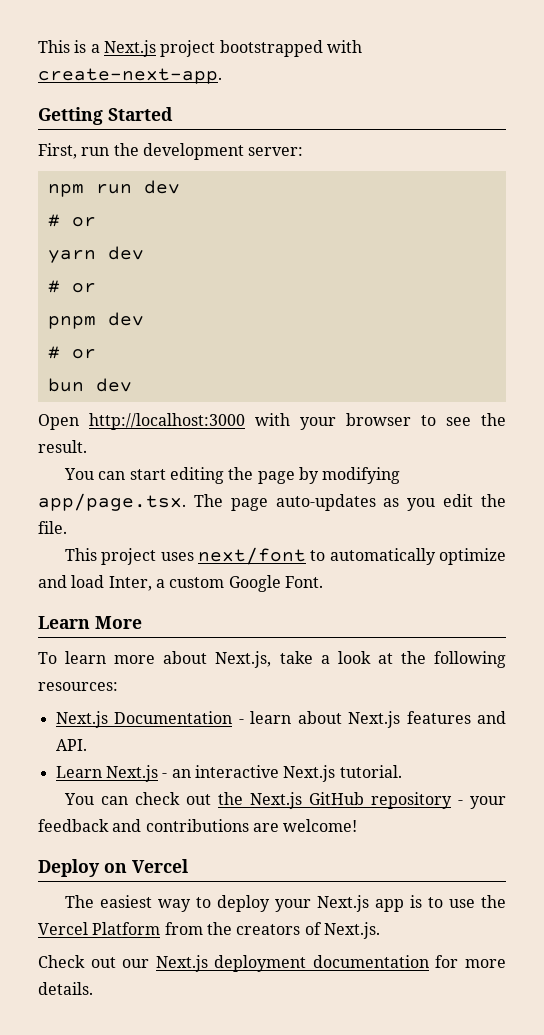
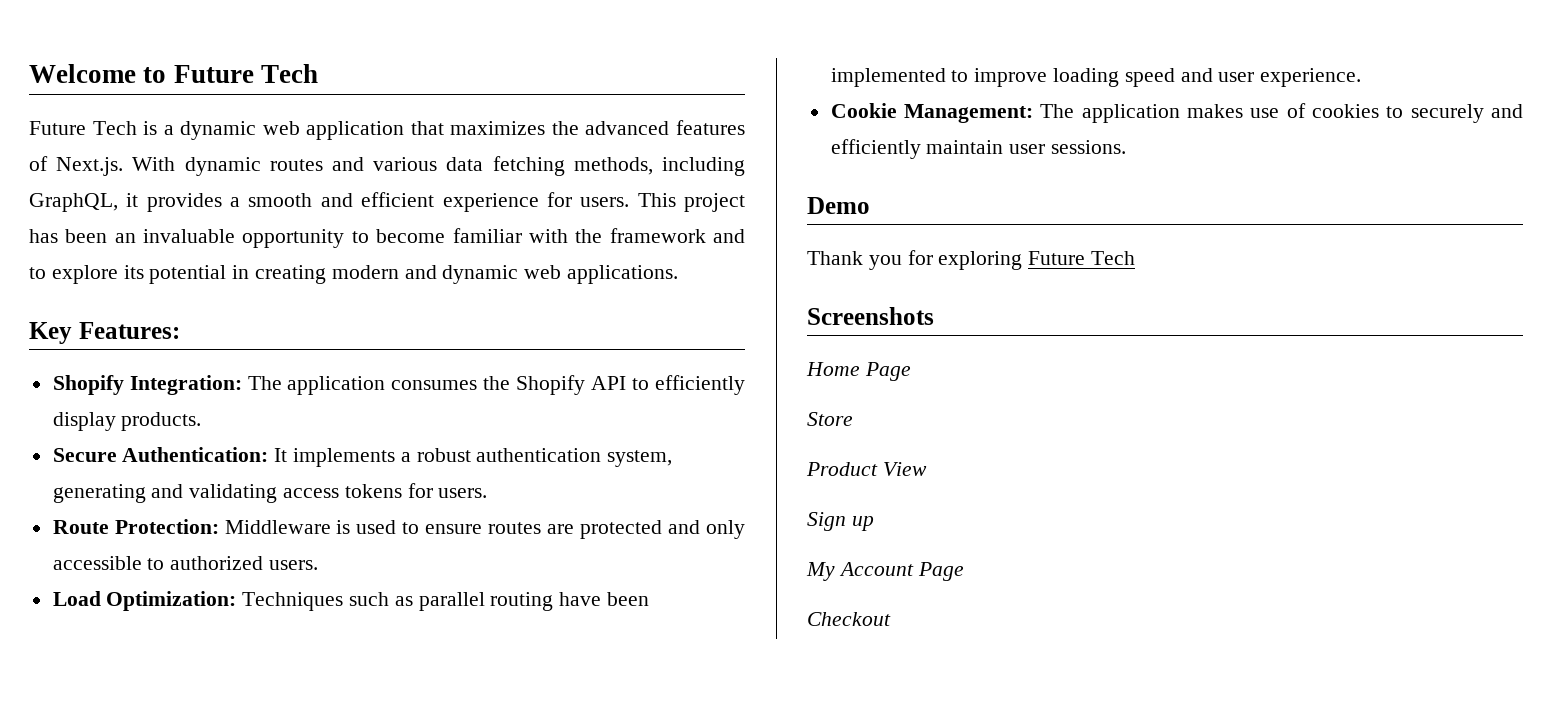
- This is a Next.js project bootstrapped with create-next-app.
- Getting Started
- First, run the development server:
- npm run dev
- # or
- yarn dev
- # or
- pnpm dev
- # or
- bun dev
- Open http://localhost:3000 with your browser to see the result.
- You can start editing the page by modifying app/page.tsx. The page auto-updates as you edit the file.
- This project uses next/font to automatically optimize and load Inter, a custom Google Font.
- Learn More
- To learn more about Next.js, take a look at the following resources:
- Next.js Documentation - learn about Next.js features and API.
- Learn Next.js - an interactive Next.js tutorial.
- You can check out the Next.js GitHub repository - your feedback and contributions are welcome!
- Deploy on Vercel
- The easiest way to deploy your Next.js app is to use the Vercel Platform from the creators of Next.js.
- Check out our Next.js deployment documentation for more details.
+ Welcome to Future Tech
+ Future Tech is a dynamic web application that maximizes the advanced features of Next.js. With dynamic routes and various data fetching methods, including GraphQL, it provides a smooth and efficient experience for users. This project has been an invaluable opportunity to become familiar with the framework and to explore its potential in creating modern and dynamic web applications.
+ Key Features:
+ Shopify Integration: The application consumes the Shopify API to efficiently display products.
+ Secure Authentication: It implements a robust authentication system, generating and validating access tokens for users.
+ Route Protection: Middleware is used to ensure routes are protected and only accessible to authorized users.
+ Load Optimization: Techniques such as parallel routing have been implemented to improve loading speed and user experience.
+ Cookie Management: The application makes use of cookies to securely and efficiently maintain user sessions.
+ Demo
+ Thank you for exploring Future Tech
+ Screenshots
+ Home Page
+ Store
+ Product View
+ Sign up
+ My Account Page
+ Checkout

